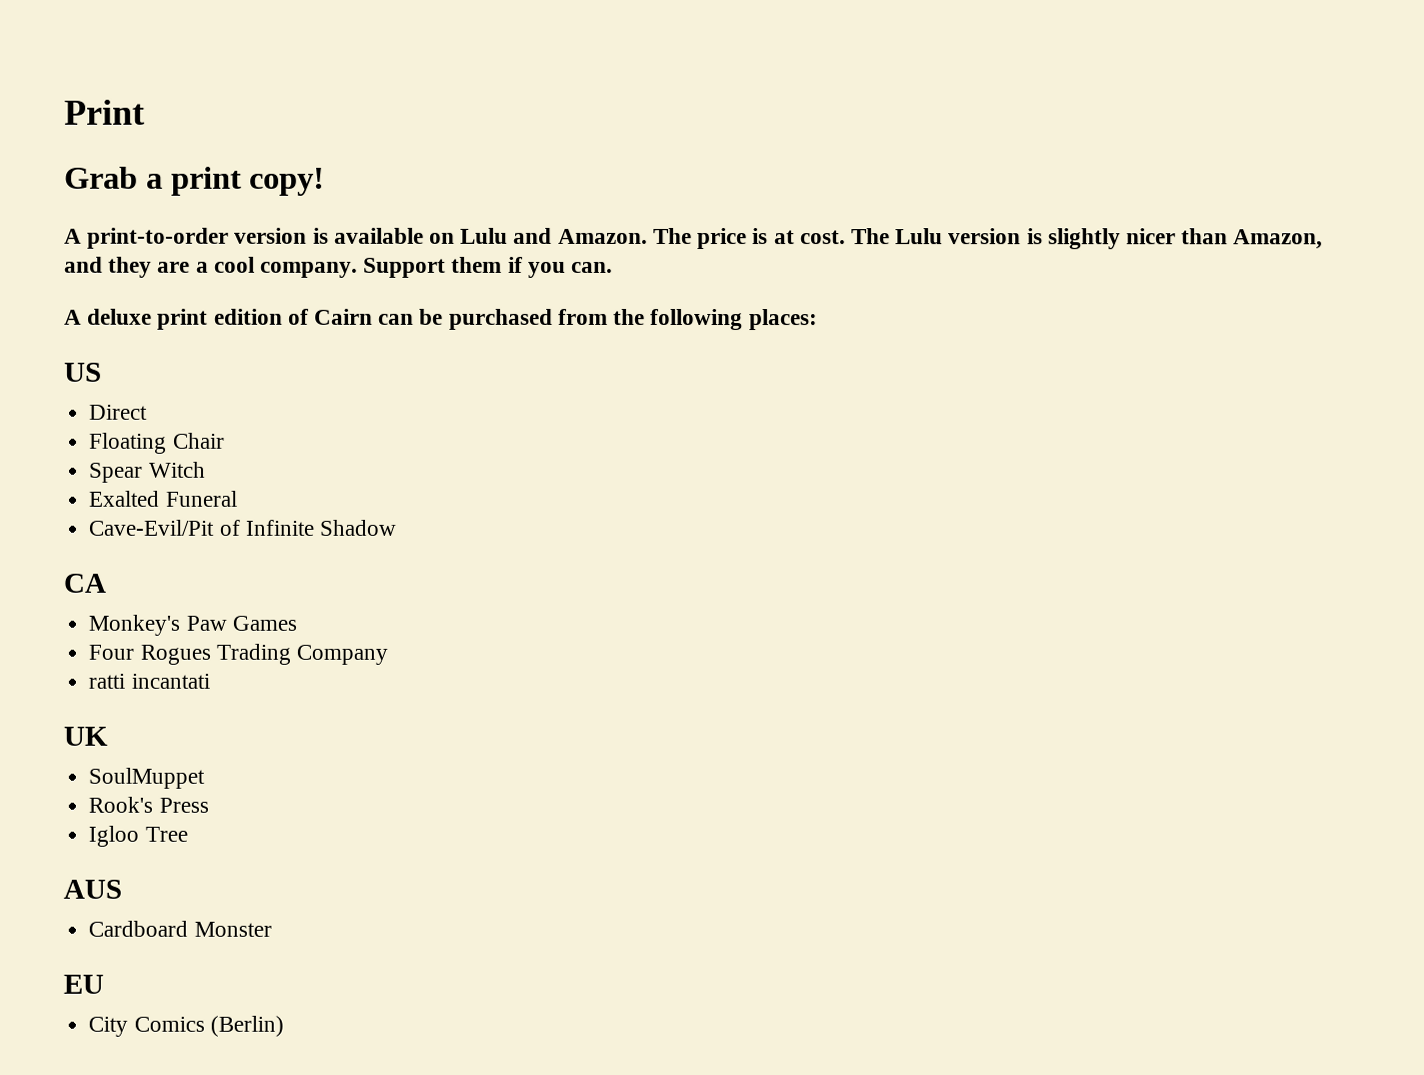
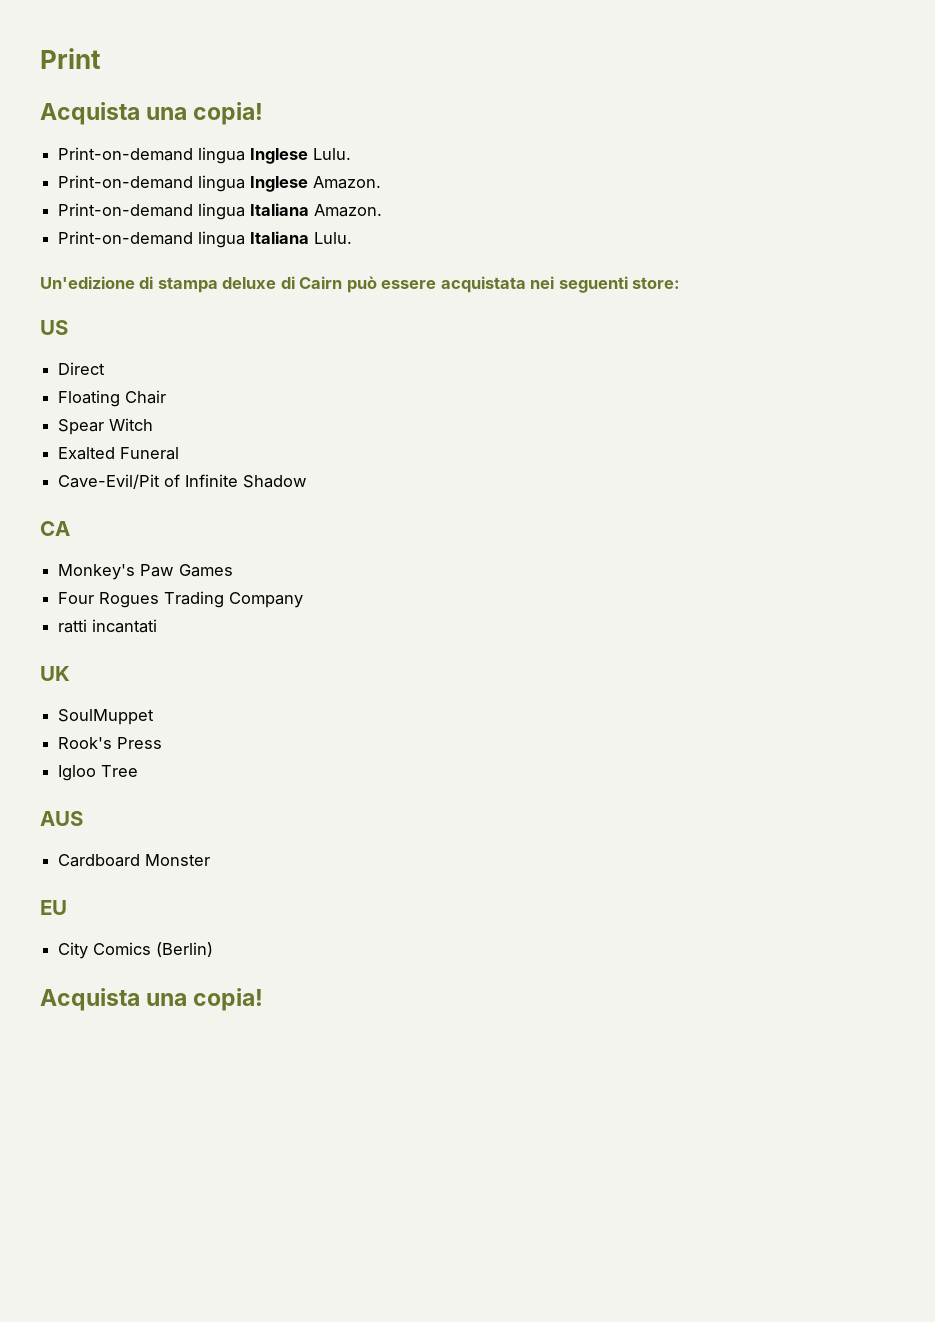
  Print
- Grab a print copy!
- A print-to-order version is available on Lulu and Amazon. The price is at cost. The Lulu version is slightly nicer than Amazon, and they are a cool company. Support them if you can.
- A deluxe print edition of Cairn can be purchased from the following places:
+ Acquista una copia!
+ Print-on-demand lingua Inglese Lulu.
+ Print-on-demand lingua Inglese Amazon.
+ Print-on-demand lingua Italiana Amazon.
+ Print-on-demand lingua Italiana Lulu.
+ Un'edizione di stampa deluxe di Cairn può essere acquistata nei seguenti store:
  City Comics (Berlin)
+ Acquista una copia!

